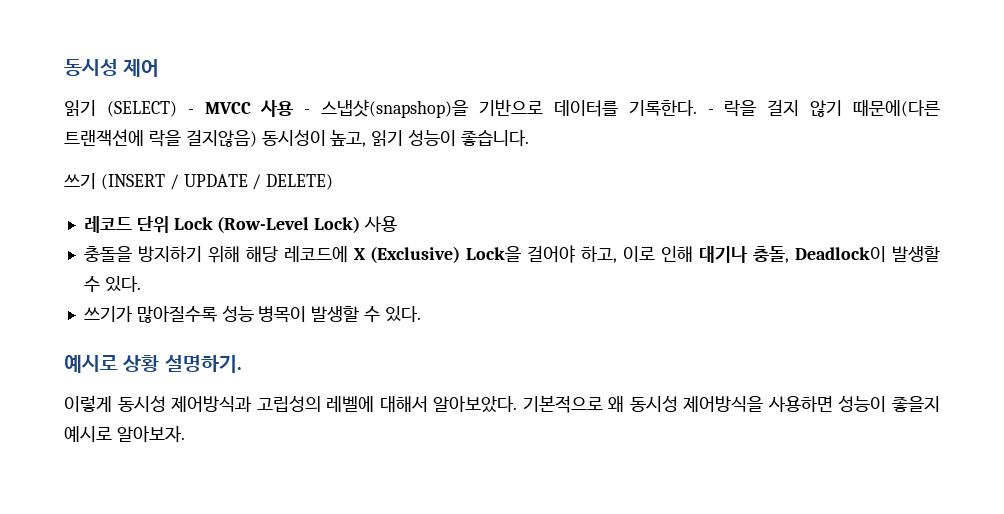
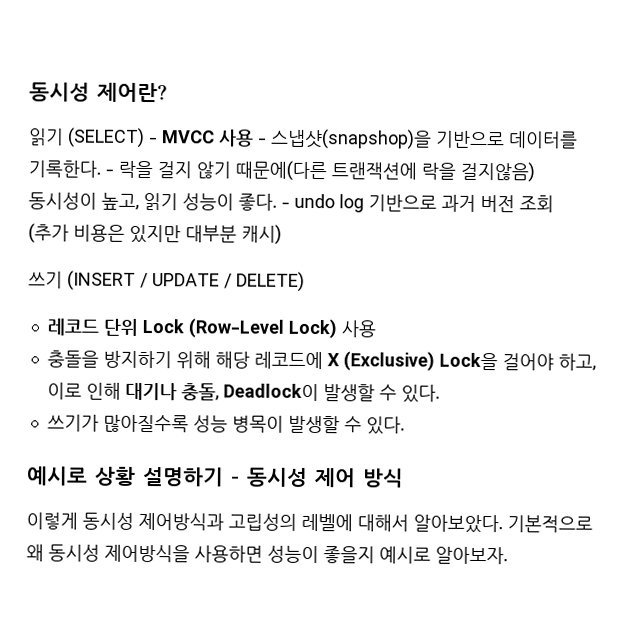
- 동시성 제어
+ 동시성 제어란?
- - 락을 걸지 않기 때문에(다른 트랜잭션에 락을 걸지않음) 동시성이 높고, 읽기 성능이 좋습니다.
+ - 락을 걸지 않기 때문에(다른 트랜잭션에 락을 걸지않음) 동시성이 높고, 읽기 성능이 좋다. - undo log 기반으로 과거 버전 조회 (추가 비용은 있지만 대부분 캐시)
- 예시로 상황 설명하기.
+ 예시로 상황 설명하기 - 동시성 제어 방식

